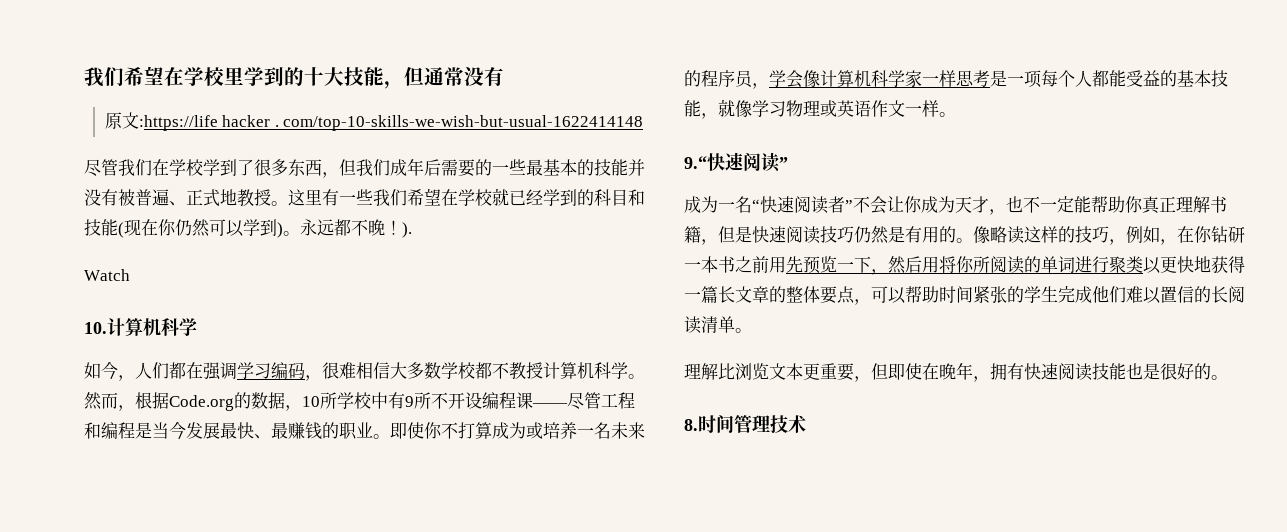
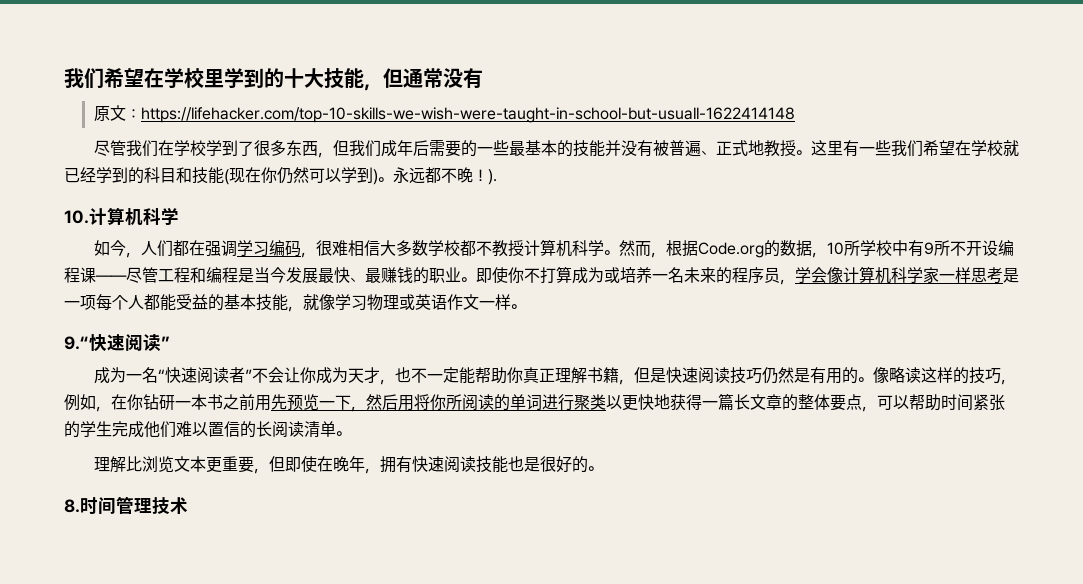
- 原文:https://life hacker . com/top-10-skills-we-wish-but-usual-1622414148
+ 原文：https://lifehacker.com/top-10-skills-we-wish-were-taught-in-school-but-usuall-1622414148
- Watch

